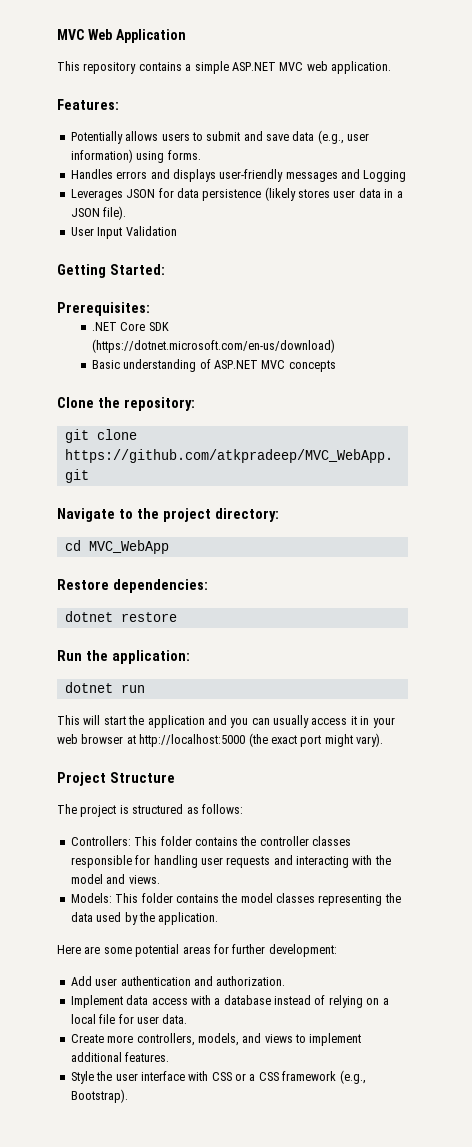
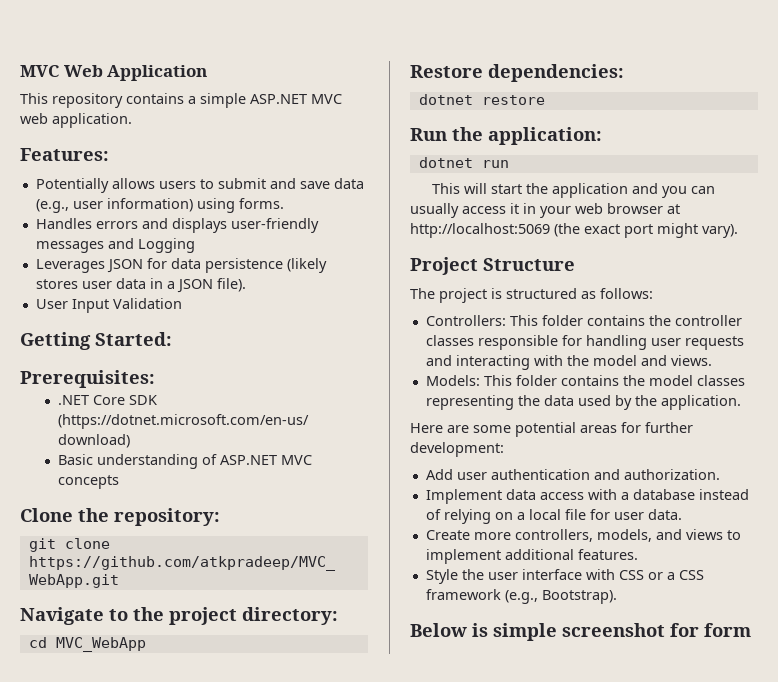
- This will start the application and you can usually access it in your web browser at http://localhost:5000 (the exact port might vary).
+ This will start the application and you can usually access it in your web browser at http://localhost:5069 (the exact port might vary).
+ Below is simple screenshot for form

